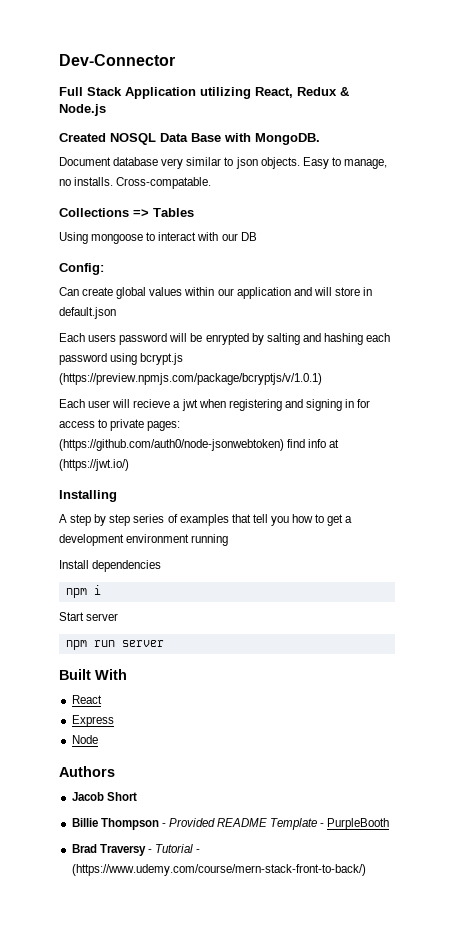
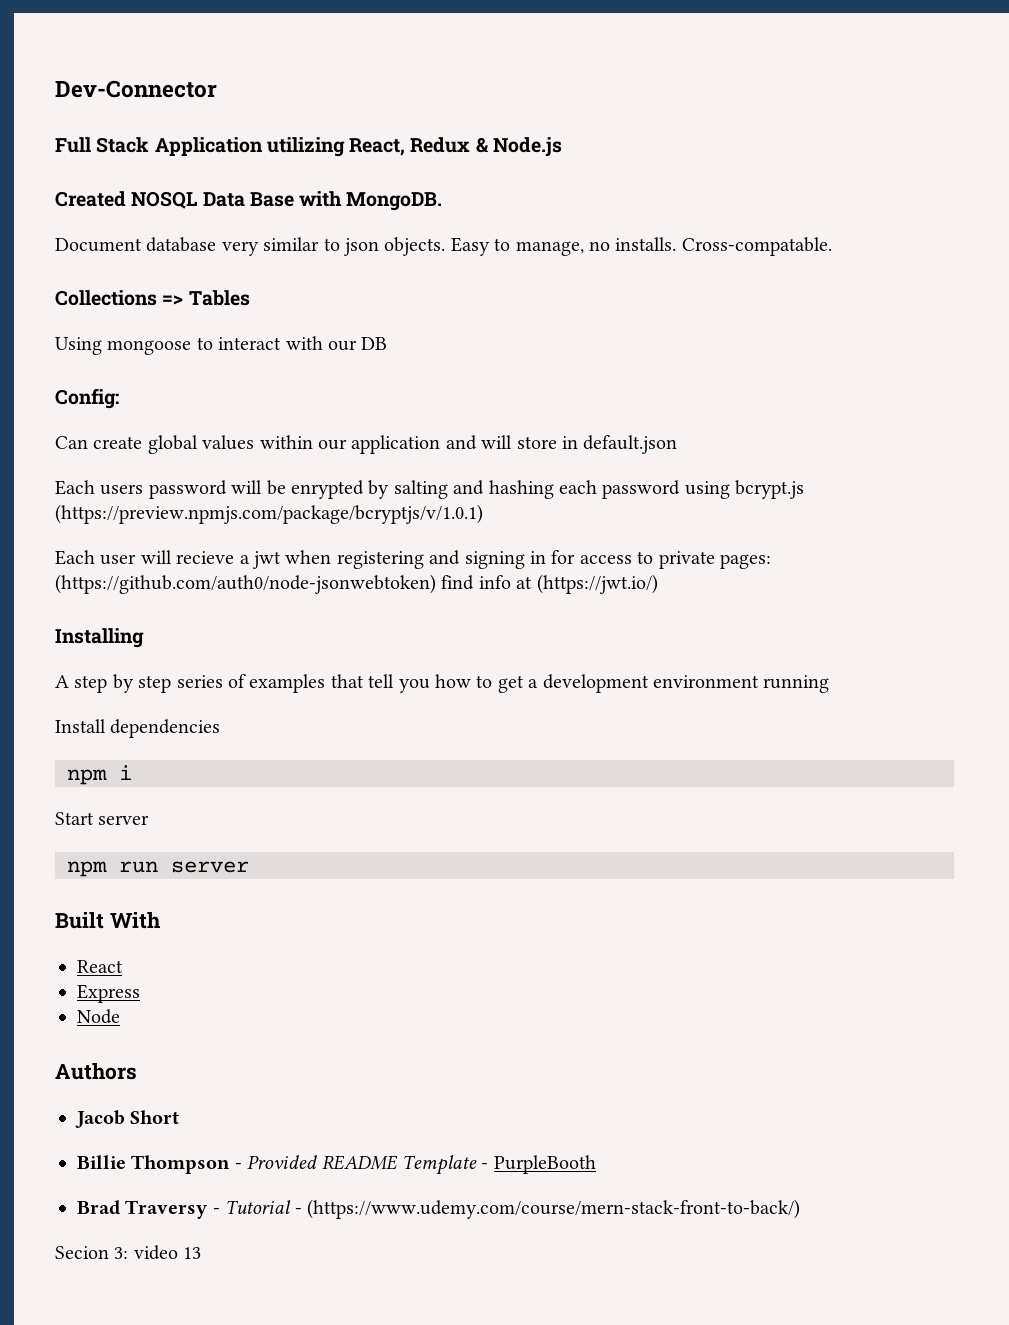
+ Secion 3: video 13

